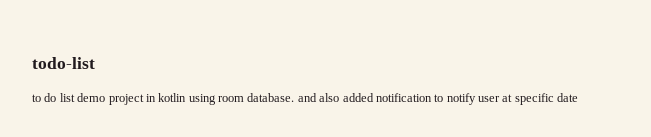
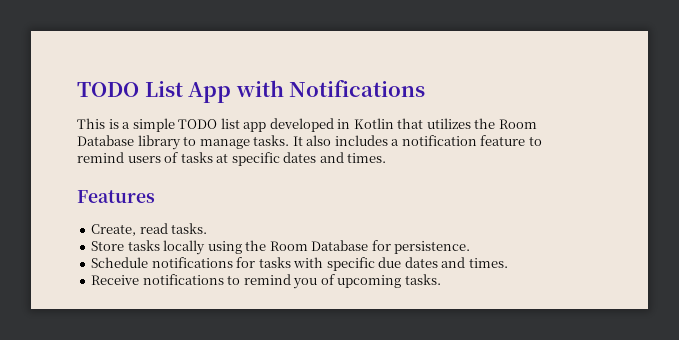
- todo-list
- to do list demo project in kotlin using room database. and also added notification to notify user at specific date
+ TODO List App with Notifications
+ This is a simple TODO list app developed in Kotlin that utilizes the Room Database library to manage tasks. It also includes a notification feature to remind users of tasks at specific dates and times.
+ Features
+ Create, read tasks.
+ Store tasks locally using the Room Database for persistence.
+ Schedule notifications for tasks with specific due dates and times.
+ Receive notifications to remind you of upcoming tasks.

